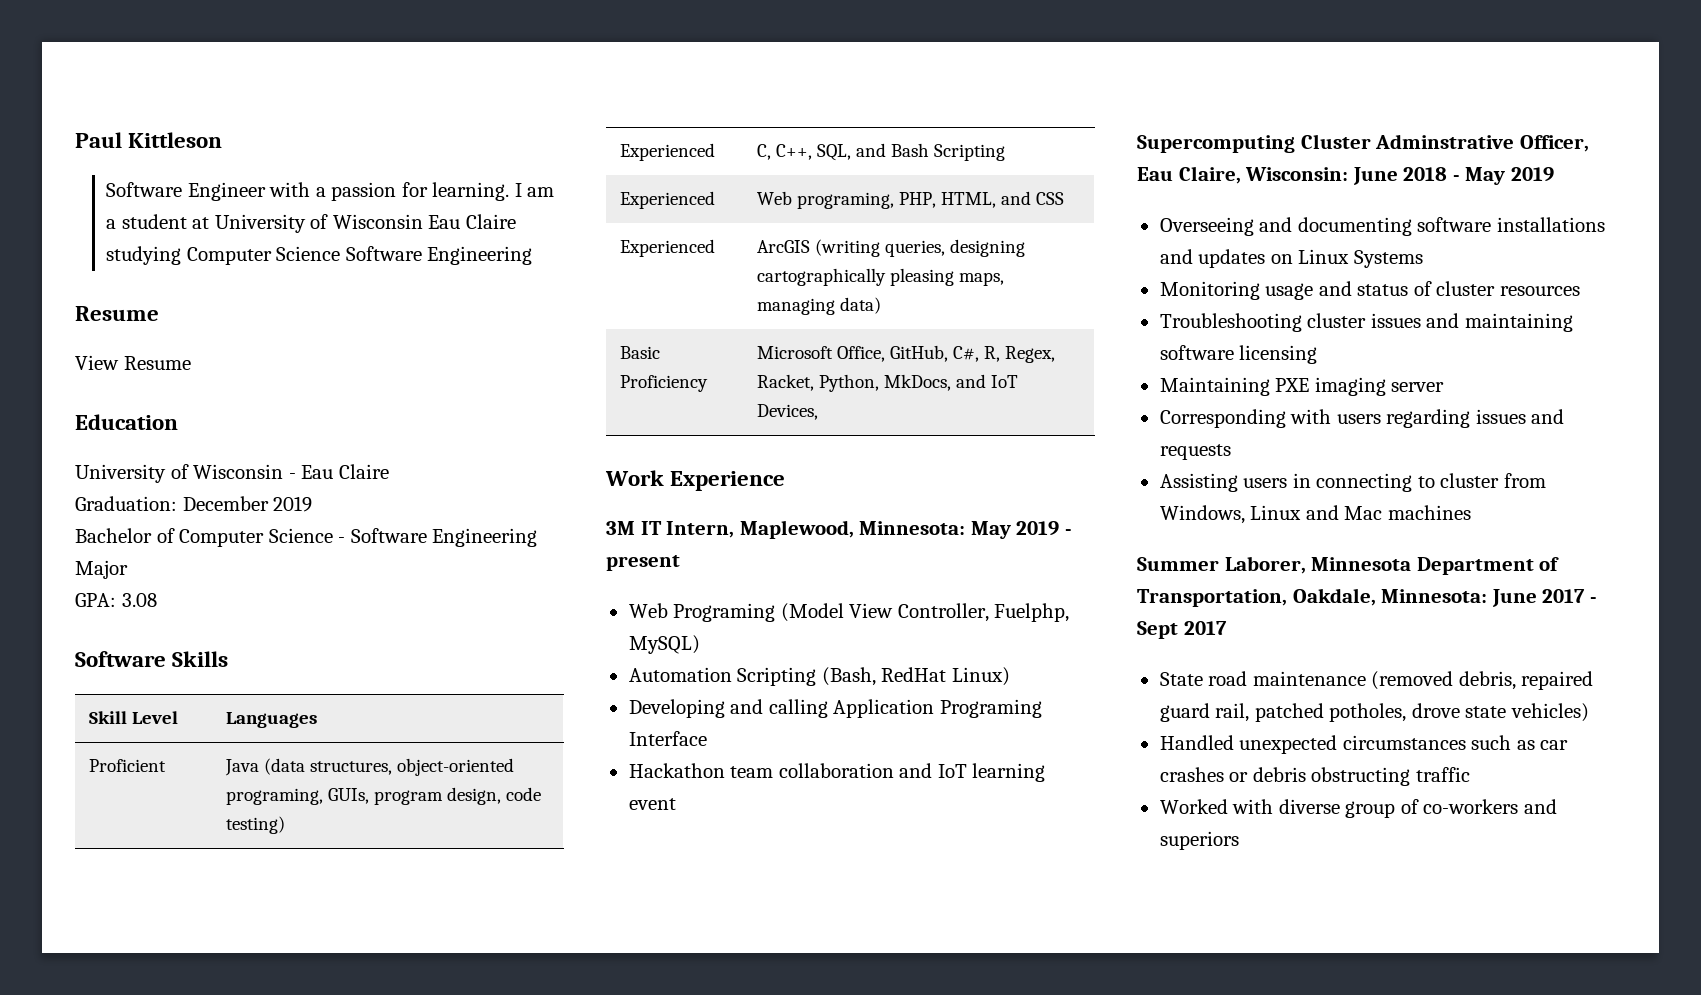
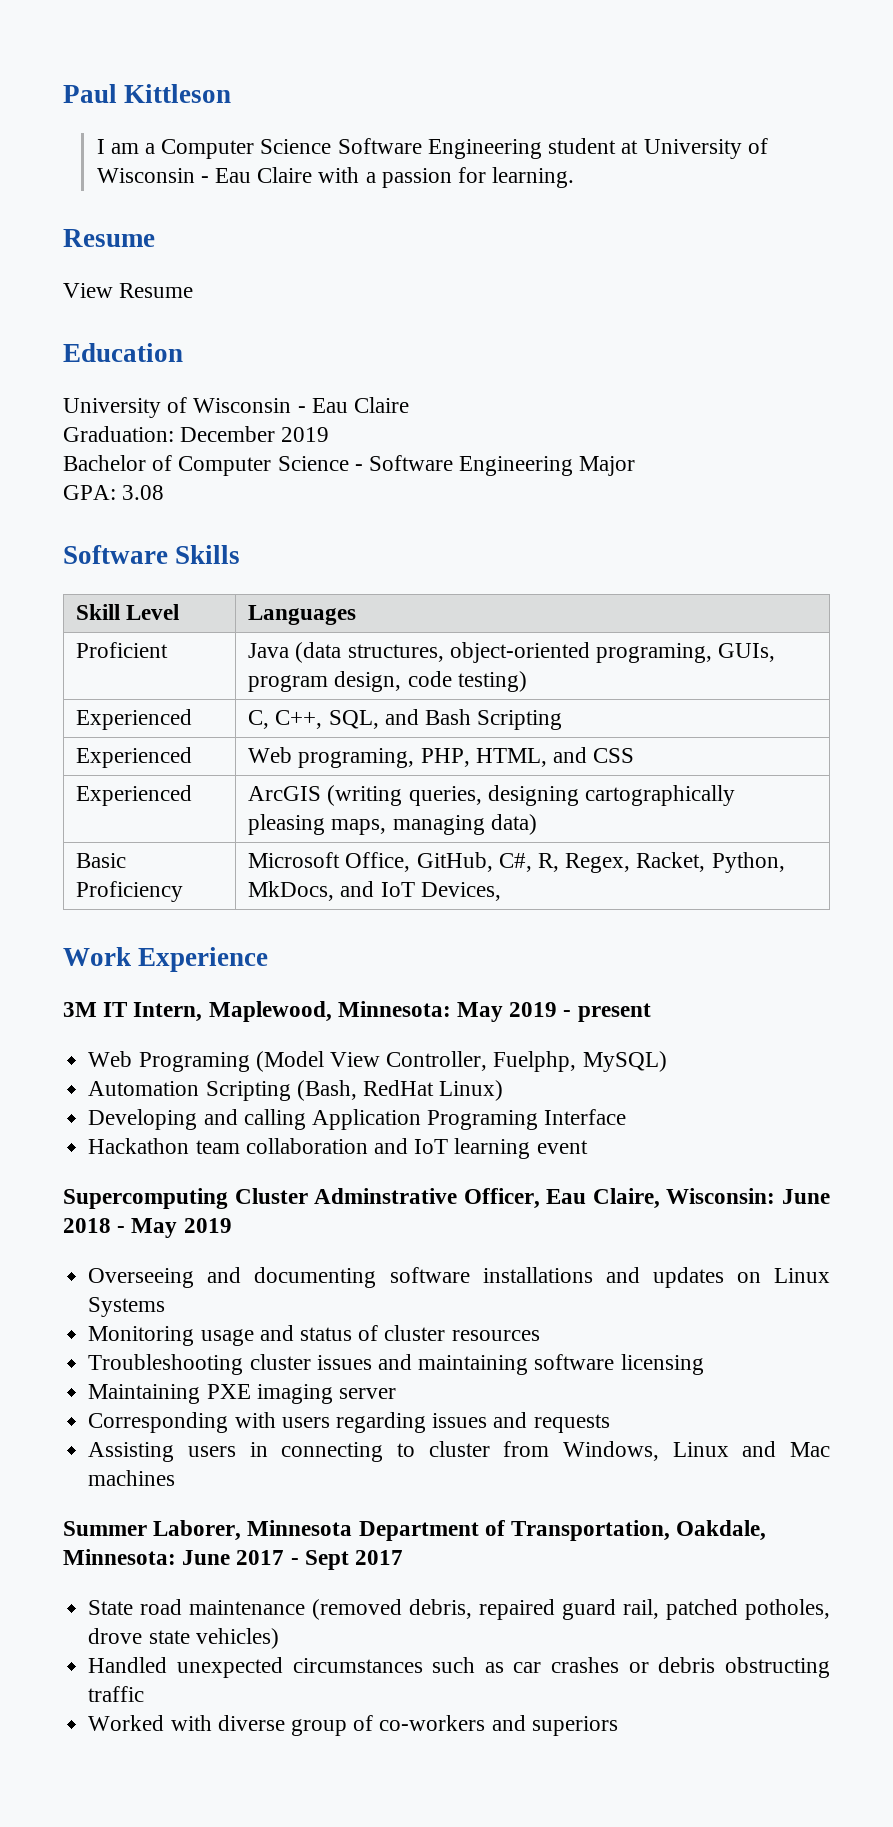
- Software Engineer with a passion for learning. I am a student at University of Wisconsin Eau Claire studying Computer Science Software Engineering
+ I am a Computer Science Software Engineering student at University of Wisconsin - Eau Claire with a passion for learning.

